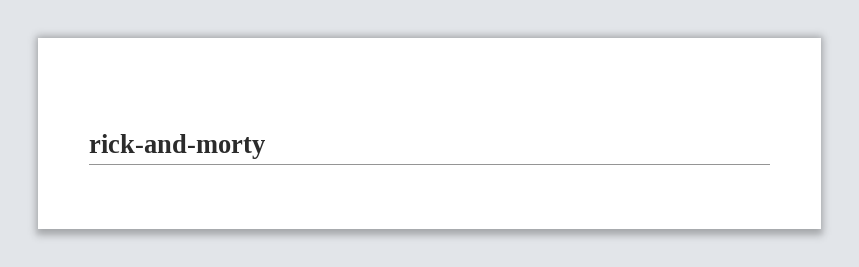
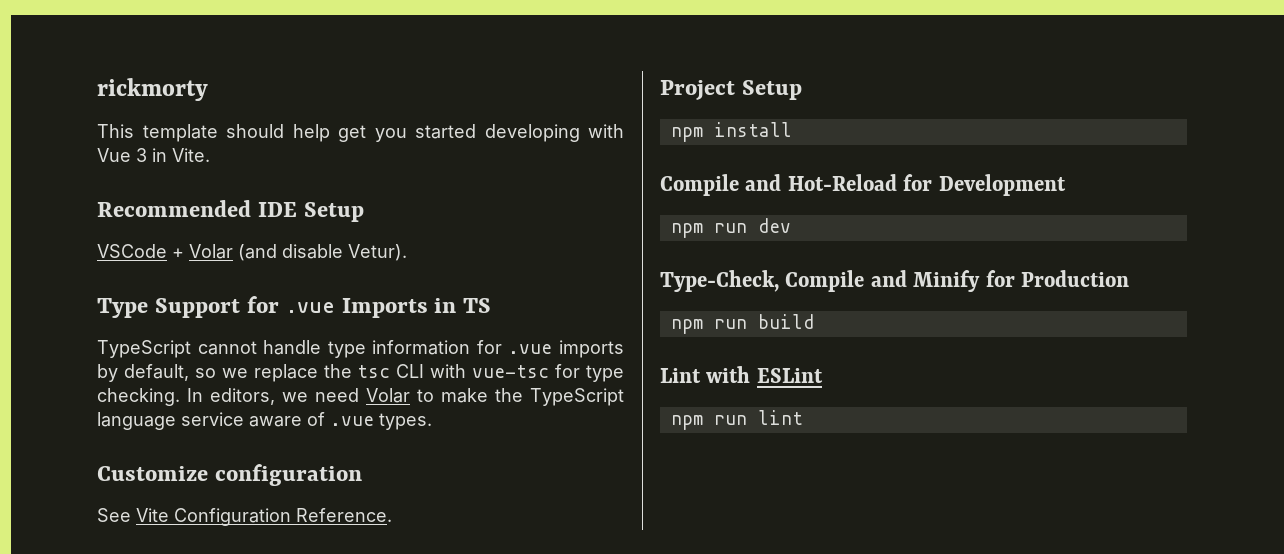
- rick-and-morty
+ rickmorty
+ This template should help get you started developing with Vue 3 in Vite.
+ Recommended IDE Setup
+ VSCode + Volar (and disable Vetur).
+ Type Support for .vue Imports in TS
+ TypeScript cannot handle type information for .vue imports by default, so we replace the tsc CLI with vue-tsc for type checking. In editors, we need Volar to make the TypeScript language service aware of .vue types.
+ Customize configuration
+ See Vite Configuration Reference.
+ Project Setup
+ npm install
+ Compile and Hot-Reload for Development
+ npm run dev
+ Type-Check, Compile and Minify for Production
+ npm run build
+ Lint with ESLint
+ npm run lint

